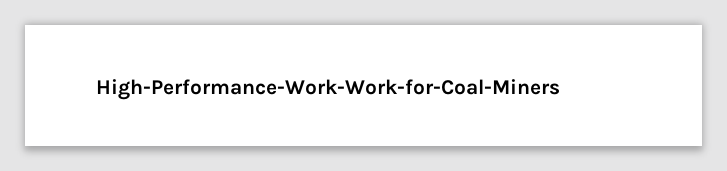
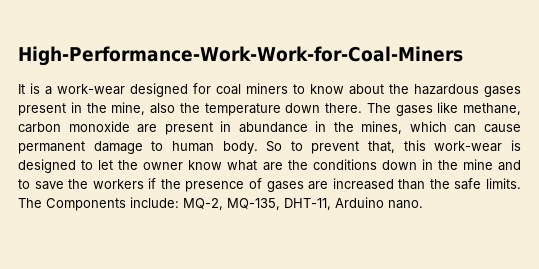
+ It is a work-wear designed for coal miners to know about the hazardous gases present in the mine, also the temperature down there. The gases like methane, carbon monoxide are present in abundance in the mines, which can cause permanent damage to human body. So to prevent that, this work-wear is designed to let the owner know what are the conditions down in the mine and to save the workers if the presence of gases are increased than the safe limits. The Components include: MQ-2, MQ-135, DHT-11, Arduino nano.

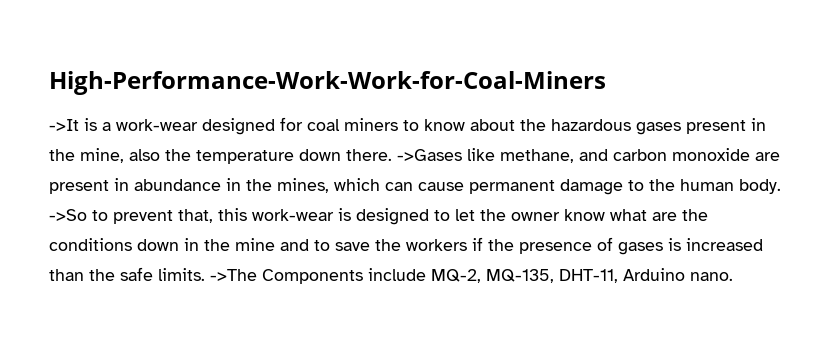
- It is a work-wear designed for coal miners to know about the hazardous gases present in the mine, also the temperature down there.
+ ->It is a work-wear designed for coal miners to know about the hazardous gases present in the mine, also the temperature down there.
- The gases like methane, carbon monoxide are present in abundance in the mines, which can cause permanent damage to human body.
+ ->Gases like methane, and carbon monoxide are present in abundance in the mines, which can cause permanent damage to the human body.
- So to prevent that, this work-wear is designed to let the owner know what are the conditions down in the mine and to save the workers if the presence of gases are increased than the safe limits.
+ ->So to prevent that, this work-wear is designed to let the owner know what are the conditions down in the mine and to save the workers if the presence of gases is increased than the safe limits.
- The Components include: MQ-2, MQ-135, DHT-11, Arduino nano.
+ ->The Components include MQ-2, MQ-135, DHT-11, Arduino nano.

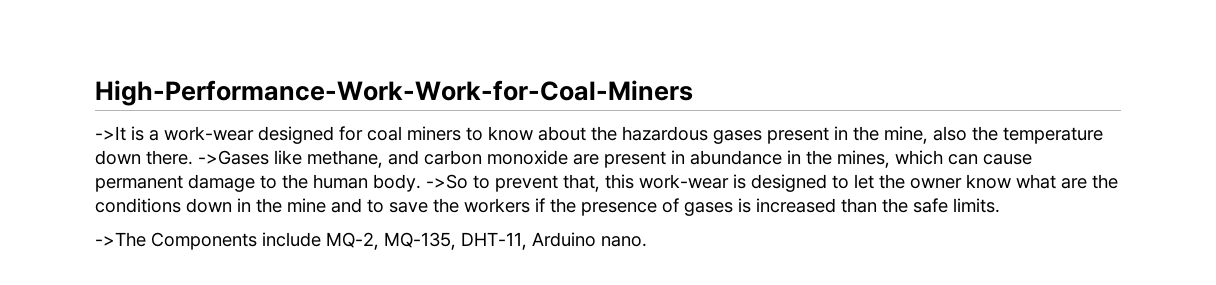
- ->So to prevent that, this work-wear is designed to let the owner know what are the conditions down in the mine and to save the workers if the presence of gases is increased than the safe limits. ->The Components include MQ-2, MQ-135, DHT-11, Arduino nano.
+ ->So to prevent that, this work-wear is designed to let the owner know what are the conditions down in the mine and to save the workers if the presence of gases is increased than the safe limits.
+ ->The Components include MQ-2, MQ-135, DHT-11, Arduino nano.

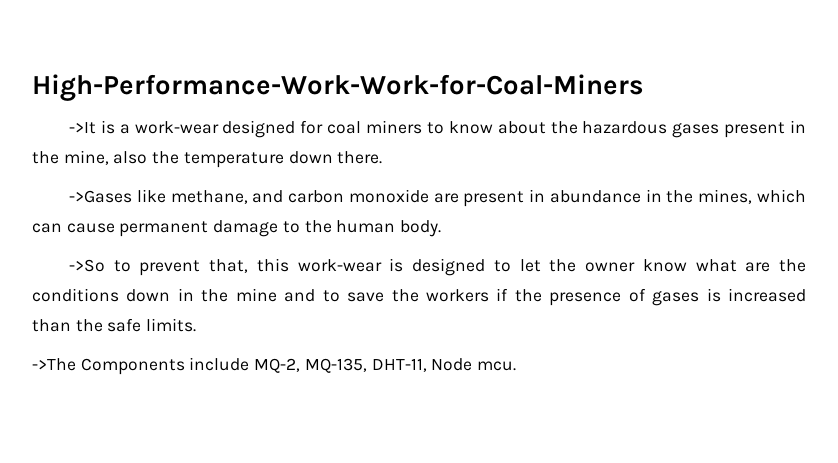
- ->It is a work-wear designed for coal miners to know about the hazardous gases present in the mine, also the temperature down there. ->Gases like methane, and carbon monoxide are present in abundance in the mines, which can cause permanent damage to the human body. ->So to prevent that, this work-wear is designed to let the owner know what are the conditions down in the mine and to save the workers if the presence of gases is increased than the safe limits.
+ ->It is a work-wear designed for coal miners to know about the hazardous gases present in the mine, also the temperature down there.
+ ->Gases like methane, and carbon monoxide are present in abundance in the mines, which can cause permanent damage to the human body.
+ ->So to prevent that, this work-wear is designed to let the owner know what are the conditions down in the mine and to save the workers if the presence of gases is increased than the safe limits.
- ->The Components include MQ-2, MQ-135, DHT-11, Arduino nano.
+ ->The Components include MQ-2, MQ-135, DHT-11, Node mcu.

